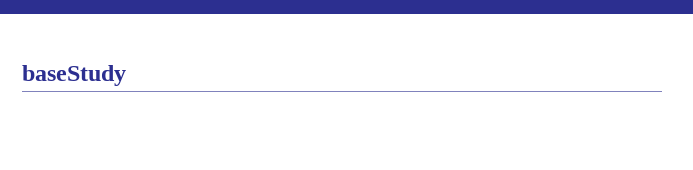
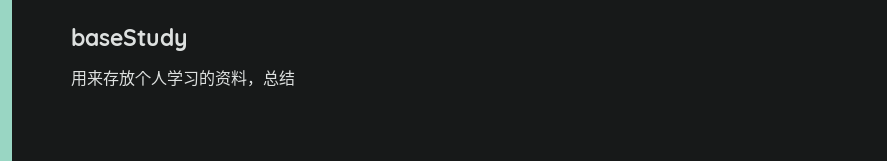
+ 用来存放个人学习的资料，总结

